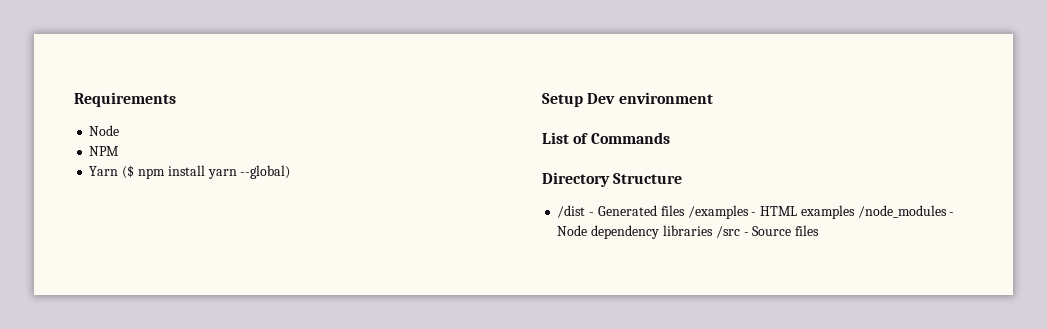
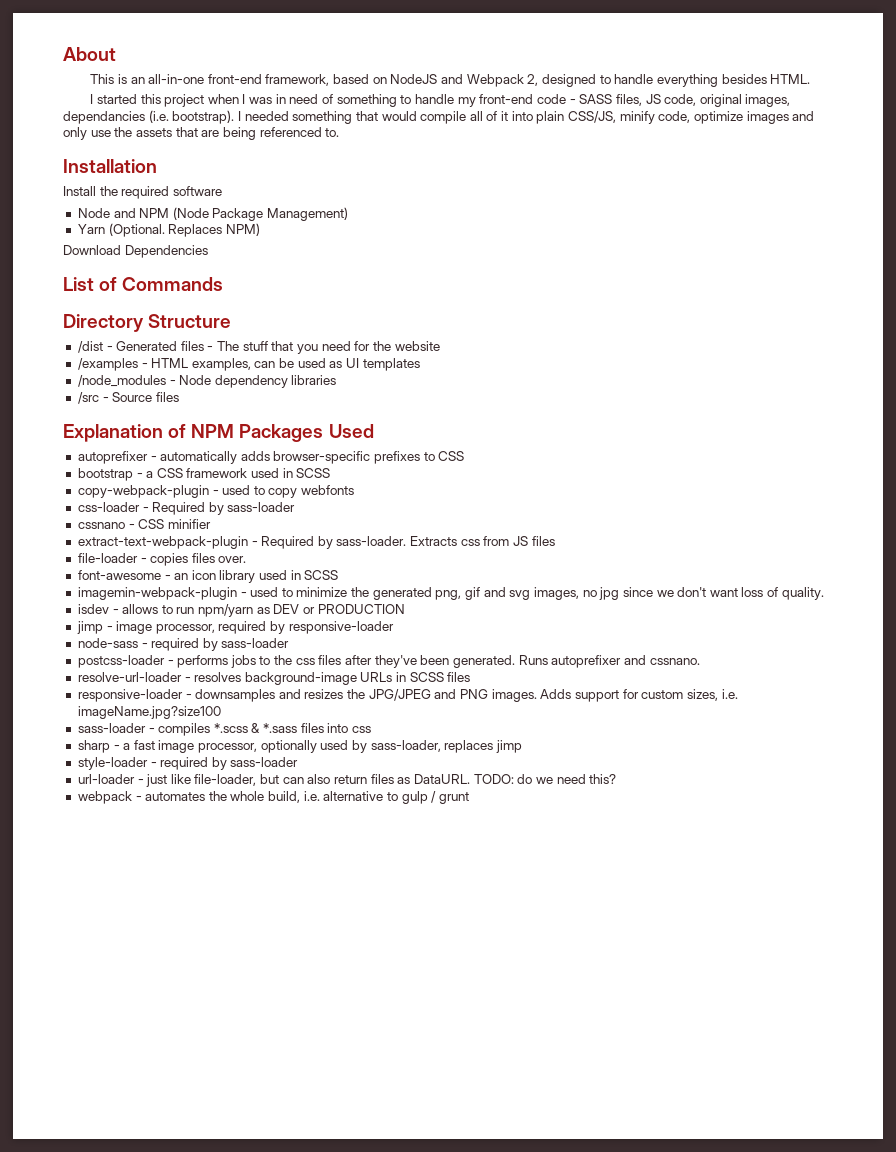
- Requirements
- Node
- NPM
- Yarn ($ npm install yarn --global)
- Setup Dev environment
+ About
+ This is an all-in-one front-end framework, based on NodeJS and Webpack 2, designed to handle everything besides HTML.
+ I started this project when I was in need of something to handle my front-end code - SASS files, JS code, original images, dependancies (i.e. bootstrap). I needed something that would compile all of it into plain CSS/JS, minify code, optimize images and only use the assets that are being referenced to.
+ Installation
+ Install the required software
+ Node and NPM (Node Package Management)
+ Yarn (Optional. Replaces NPM)
+ Download Dependencies
- /dist - Generated files /examples - HTML examples /node_modules - Node dependency libraries /src - Source files
+ /dist - Generated files - The stuff that you need for the website
+ /examples - HTML examples, can be used as UI templates
+ /node_modules - Node dependency libraries
+ /src - Source files
+ Explanation of NPM Packages Used
+ autoprefixer - automatically adds browser-specific prefixes to CSS
+ bootstrap - a CSS framework used in SCSS
+ copy-webpack-plugin - used to copy webfonts
+ css-loader - Required by sass-loader
+ cssnano - CSS minifier
+ extract-text-webpack-plugin - Required by sass-loader. Extracts css from JS files
+ file-loader - copies files over.
+ font-awesome - an icon library used in SCSS
+ imagemin-webpack-plugin - used to minimize the generated png, gif and svg images, no jpg since we don't want loss of quality.
+ isdev - allows to run npm/yarn as DEV or PRODUCTION
+ jimp - image processor, required by responsive-loader
+ node-sass - required by sass-loader
+ postcss-loader - performs jobs to the css files after they've been generated. Runs autoprefixer and cssnano.
+ resolve-url-loader - resolves background-image URLs in SCSS files
+ responsive-loader - downsamples and resizes the JPG/JPEG and PNG images. Adds support for custom sizes, i.e. imageName.jpg?size100
+ sass-loader - compiles *.scss & *.sass files into css
+ sharp - a fast image processor, optionally used by sass-loader, replaces jimp
+ style-loader - required by sass-loader
+ url-loader - just like file-loader, but can also return files as DataURL. TODO: do we need this?
+ webpack - automates the whole build, i.e. alternative to gulp / grunt

